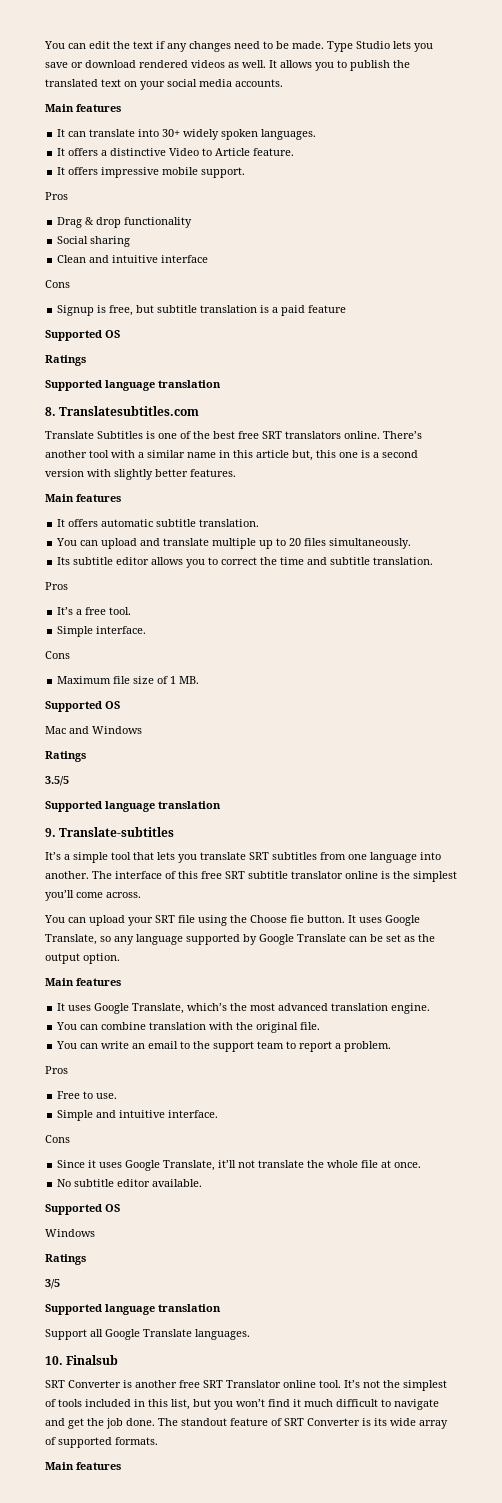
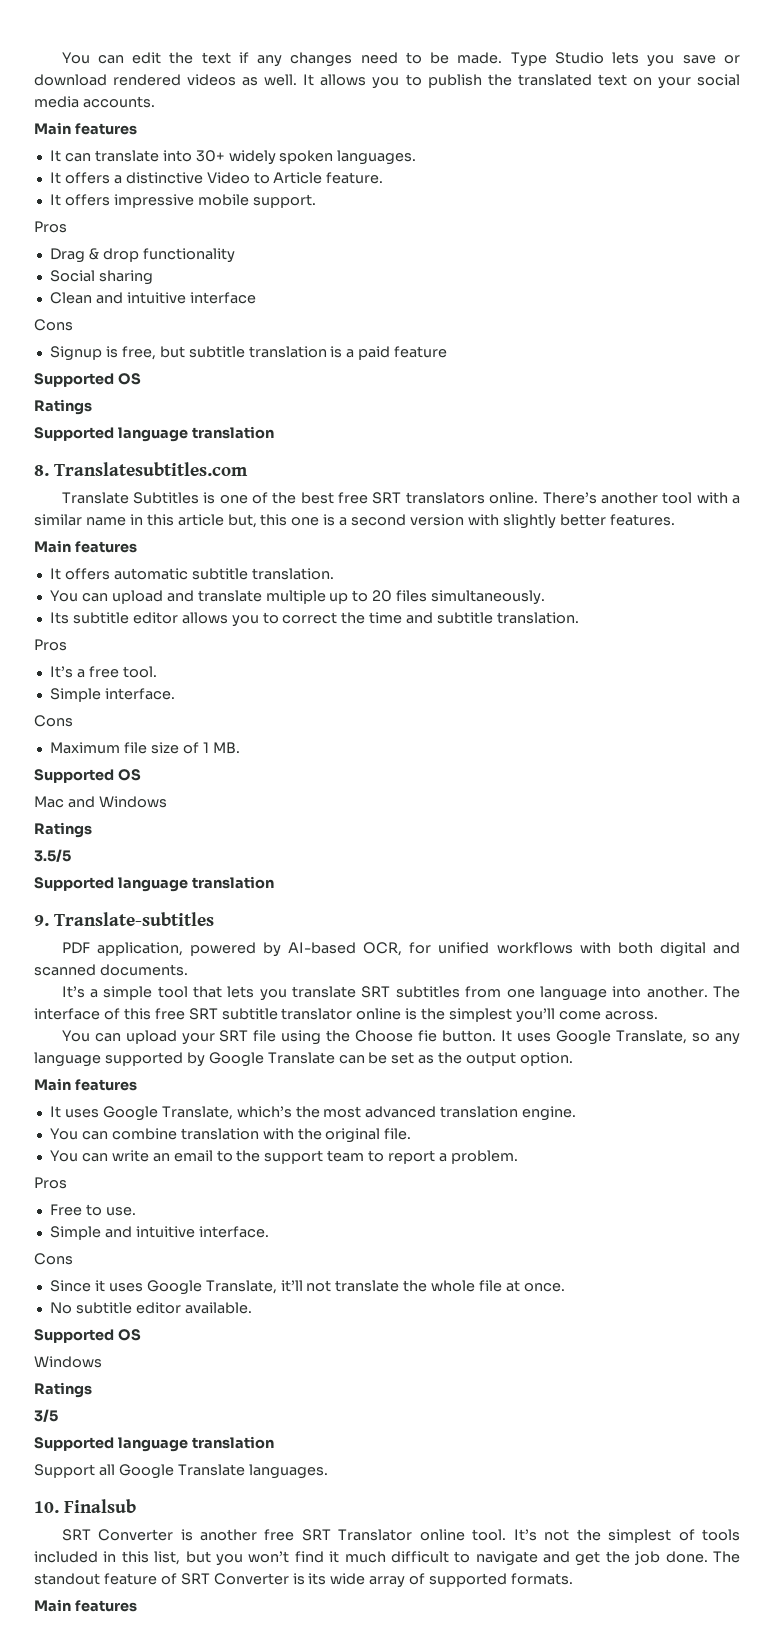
+ PDF application, powered by AI-based OCR, for unified workflows with both digital and scanned documents.

